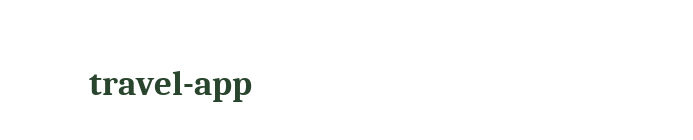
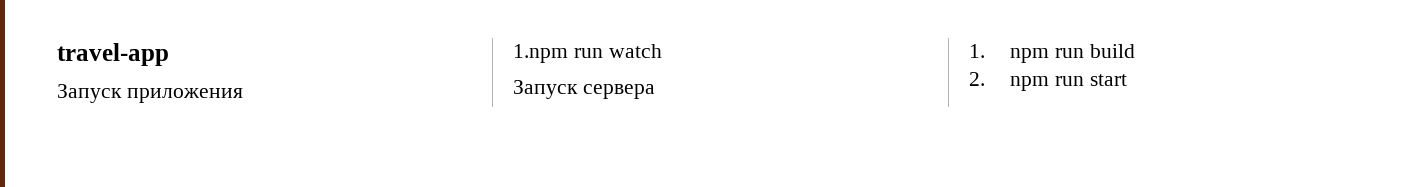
+ Запуск приложения
+ 1.npm run watch
+ Запуск сервера
+ 1. npm run build
+ 2. npm run start

